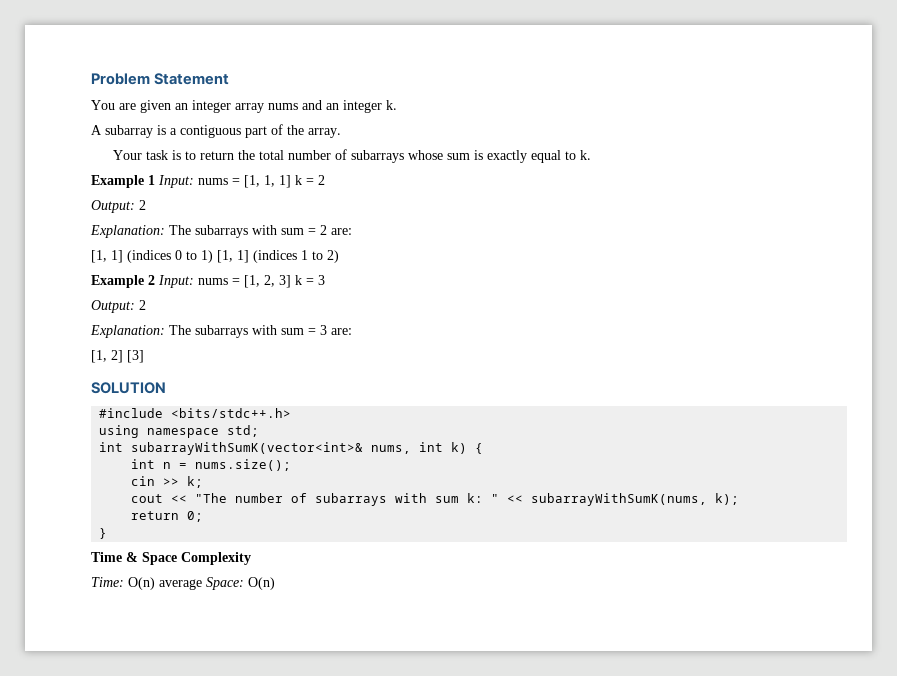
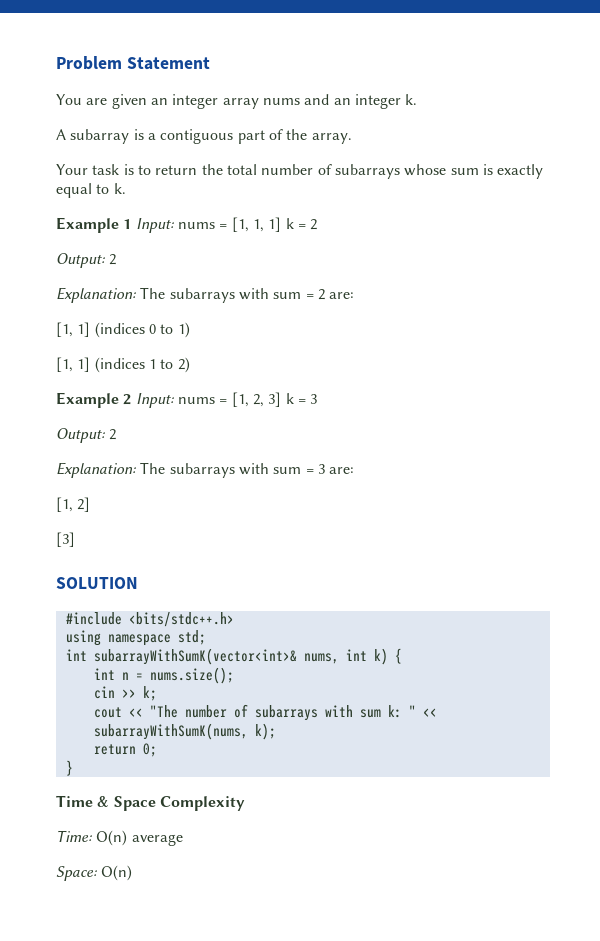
- [1, 1] (indices 0 to 1) [1, 1] (indices 1 to 2)
+ [1, 1] (indices 0 to 1)
+ [1, 1] (indices 1 to 2)
- [1, 2] [3]
+ [1, 2]
+ [3]
- Time: O(n) average Space: O(n)
+ Time: O(n) average
+ Space: O(n)

